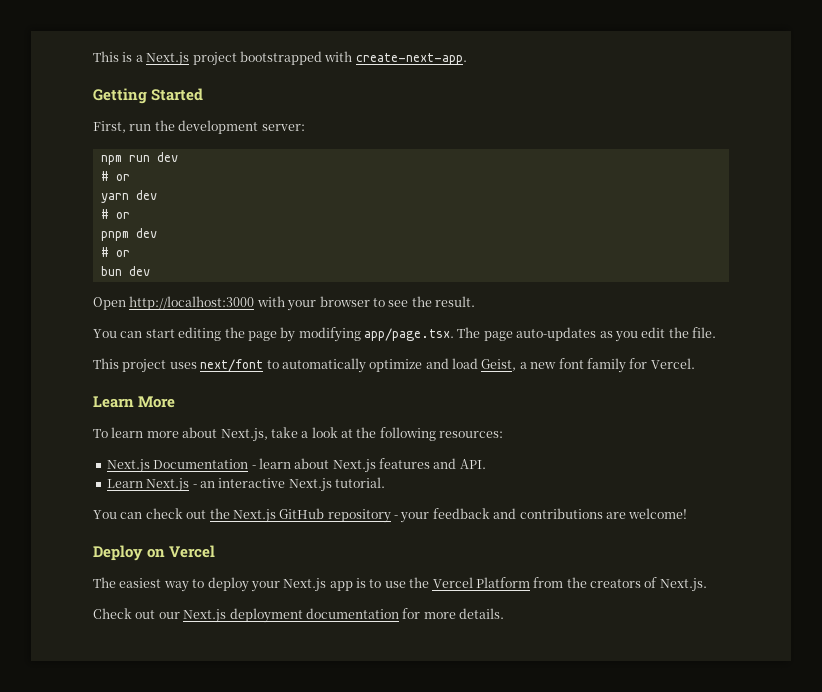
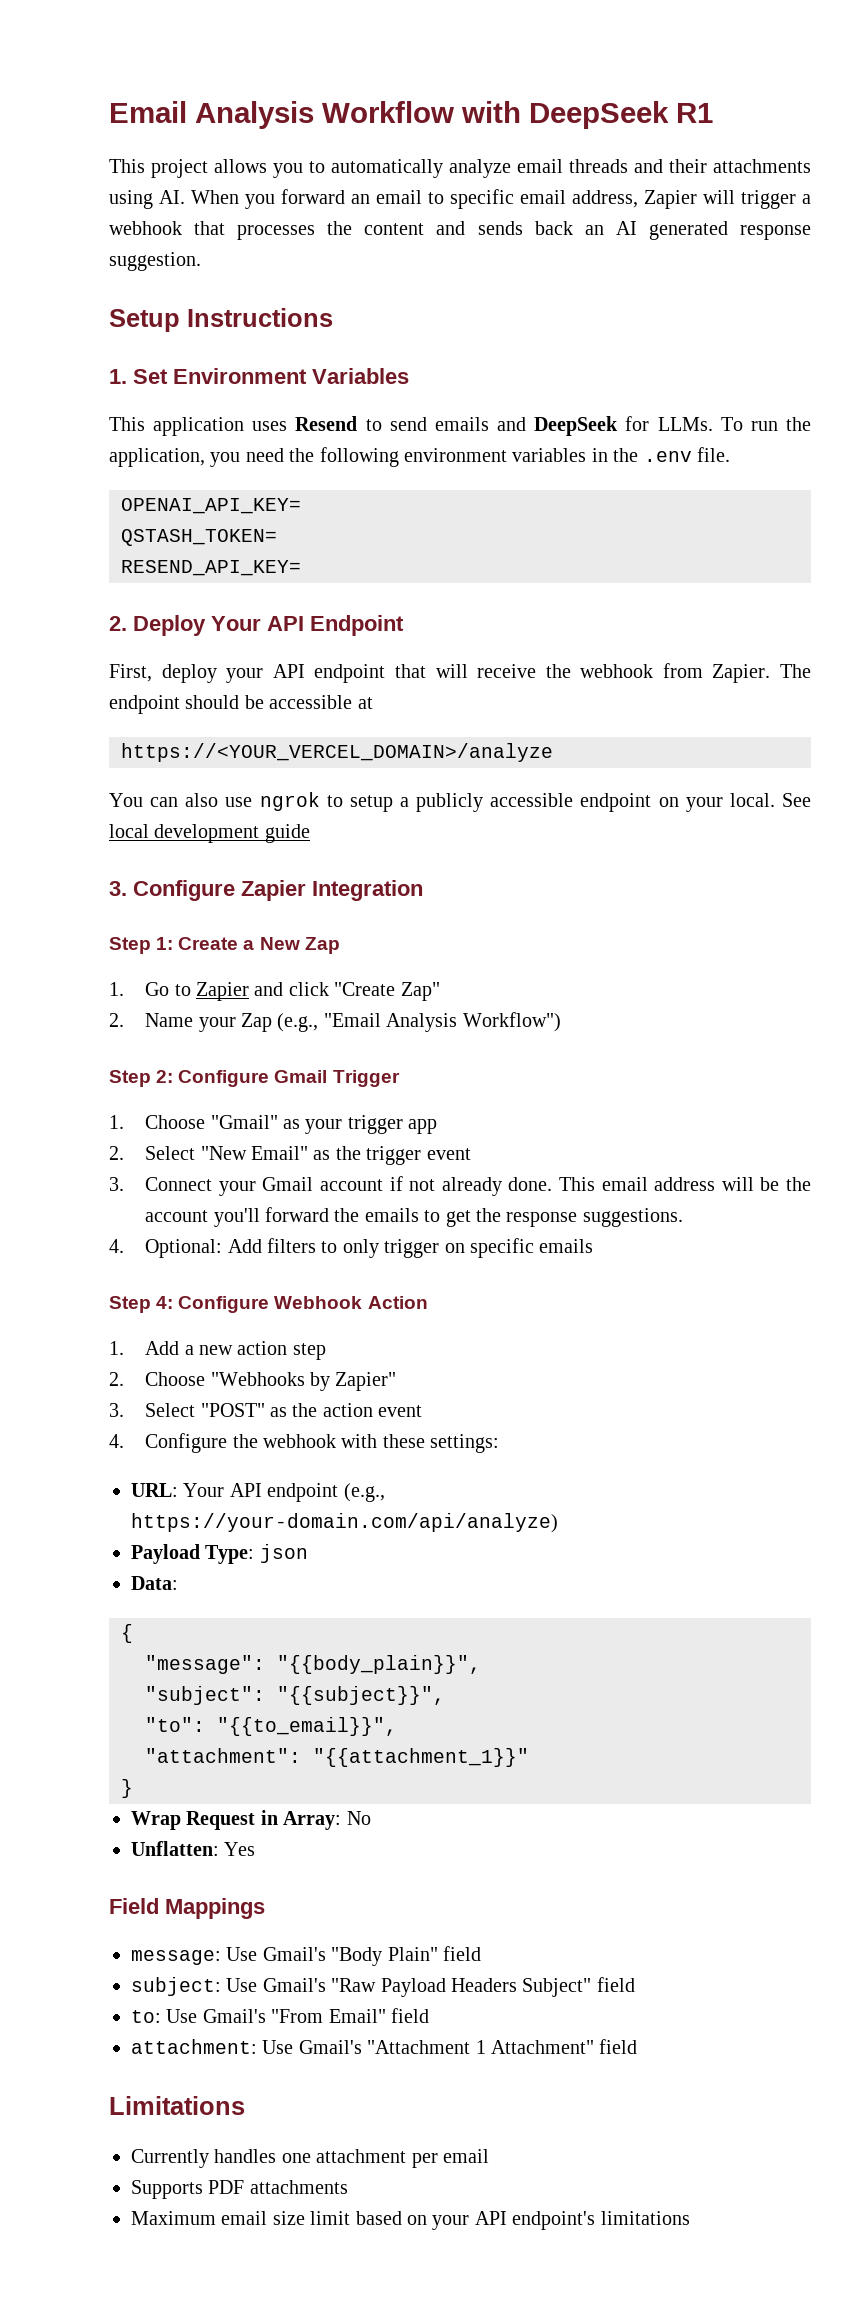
- This is a Next.js project bootstrapped with create-next-app.
- Getting Started
- First, run the development server:
- npm run dev
- # or
- yarn dev
- # or
- pnpm dev
- # or
- bun dev
- Open http://localhost:3000 with your browser to see the result.
- You can start editing the page by modifying app/page.tsx. The page auto-updates as you edit the file.
- This project uses next/font to automatically optimize and load Geist, a new font family for Vercel.
- Learn More
- To learn more about Next.js, take a look at the following resources:
- Next.js Documentation - learn about Next.js features and API.
- Learn Next.js - an interactive Next.js tutorial.
- You can check out the Next.js GitHub repository - your feedback and contributions are welcome!
- Deploy on Vercel
- The easiest way to deploy your Next.js app is to use the Vercel Platform from the creators of Next.js.
- Check out our Next.js deployment documentation for more details.
+ Email Analysis Workflow with DeepSeek R1
+ This project allows you to automatically analyze email threads and their attachments using AI. When you forward an email to specific email address, Zapier will trigger a webhook that processes the content and sends back an AI generated response suggestion.
+ Setup Instructions
+ 1. Set Environment Variables
+ This application uses Resend to send emails and DeepSeek for LLMs. To run the application, you need the following environment variables in the .env file.
+ OPENAI_API_KEY=
+ QSTASH_TOKEN=
+ RESEND_API_KEY=
+ 2. Deploy Your API Endpoint
+ First, deploy your API endpoint that will receive the webhook from Zapier. The endpoint should be accessible at
+ https://<YOUR_VERCEL_DOMAIN>/analyze
+ You can also use ngrok to setup a publicly accessible endpoint on your local. See local development guide
+ 3. Configure Zapier Integration
+ Step 1: Create a New Zap
+ 1. Go to Zapier and click "Create Zap"
+ 2. Name your Zap (e.g., "Email Analysis Workflow")
+ Step 2: Configure Gmail Trigger
+ 1. Choose "Gmail" as your trigger app
+ 2. Select "New Email" as the trigger event
+ 3. Connect your Gmail account if not already done. This email address will be the account you'll forward the emails to get the response suggestions.
+ 4. Optional: Add filters to only trigger on specific emails
+ Step 4: Configure Webhook Action
+ 1. Add a new action step
+ 2. Choose "Webhooks by Zapier"
+ 3. Select "POST" as the action event
+ 4. Configure the webhook with these settings:
+ URL: Your API endpoint (e.g., https://your-domain.com/api/analyze)
+ Payload Type: json
+ Data:
+ {
+ "message": "{{body_plain}}",
+ "subject": "{{subject}}",
+ "to": "{{to_email}}",
+ "attachment": "{{attachment_1}}"
+ }
+ Wrap Request in Array: No
+ Unflatten: Yes
+ Field Mappings
+ message: Use Gmail's "Body Plain" field
+ subject: Use Gmail's "Raw Payload Headers Subject" field
+ to: Use Gmail's "From Email" field
+ attachment: Use Gmail's "Attachment 1 Attachment" field
+ Limitations
+ Currently handles one attachment per email
+ Supports PDF attachments
+ Maximum email size limit based on your API endpoint's limitations

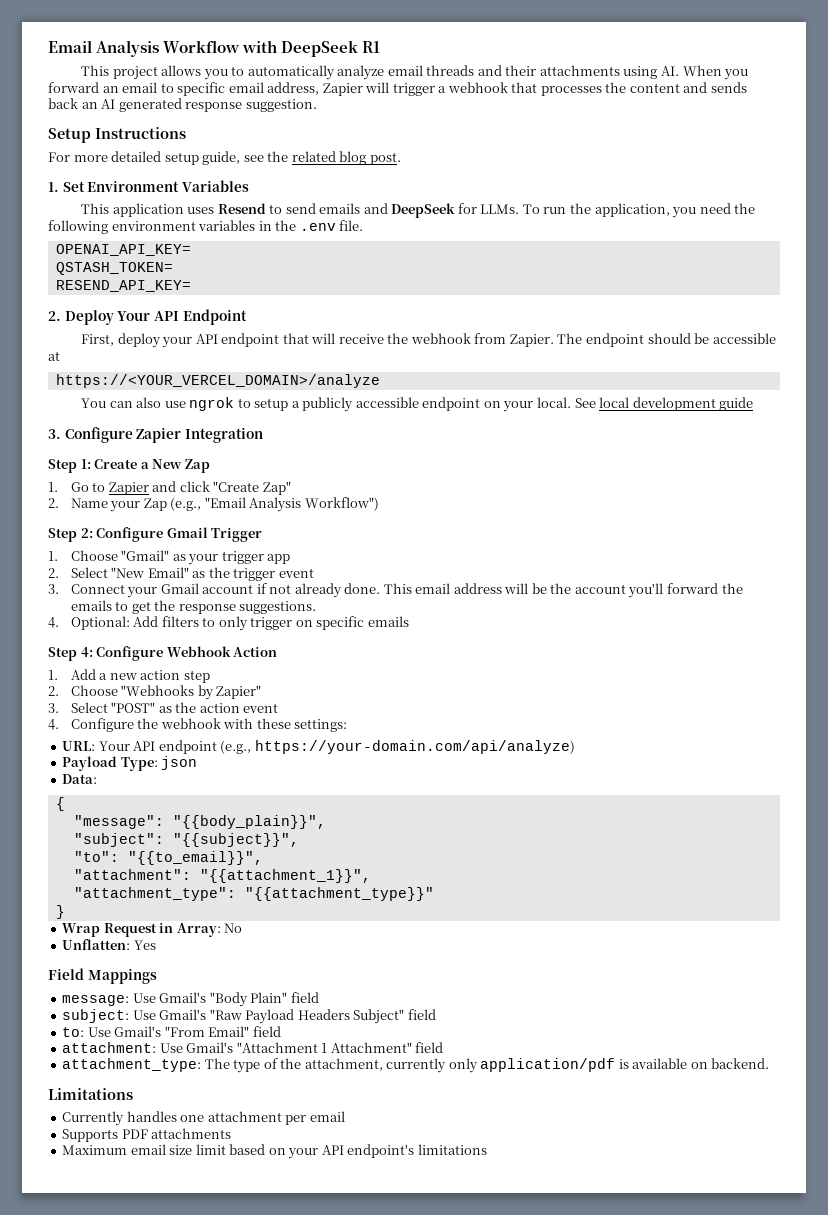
+ For more detailed setup guide, see the related blog post.
- "attachment": "{{attachment_1}}"
+ "attachment": "{{attachment_1}}",
+ "attachment_type": "{{attachment_type}}"
+ attachment_type: The type of the attachment, currently only application/pdf is available on backend.

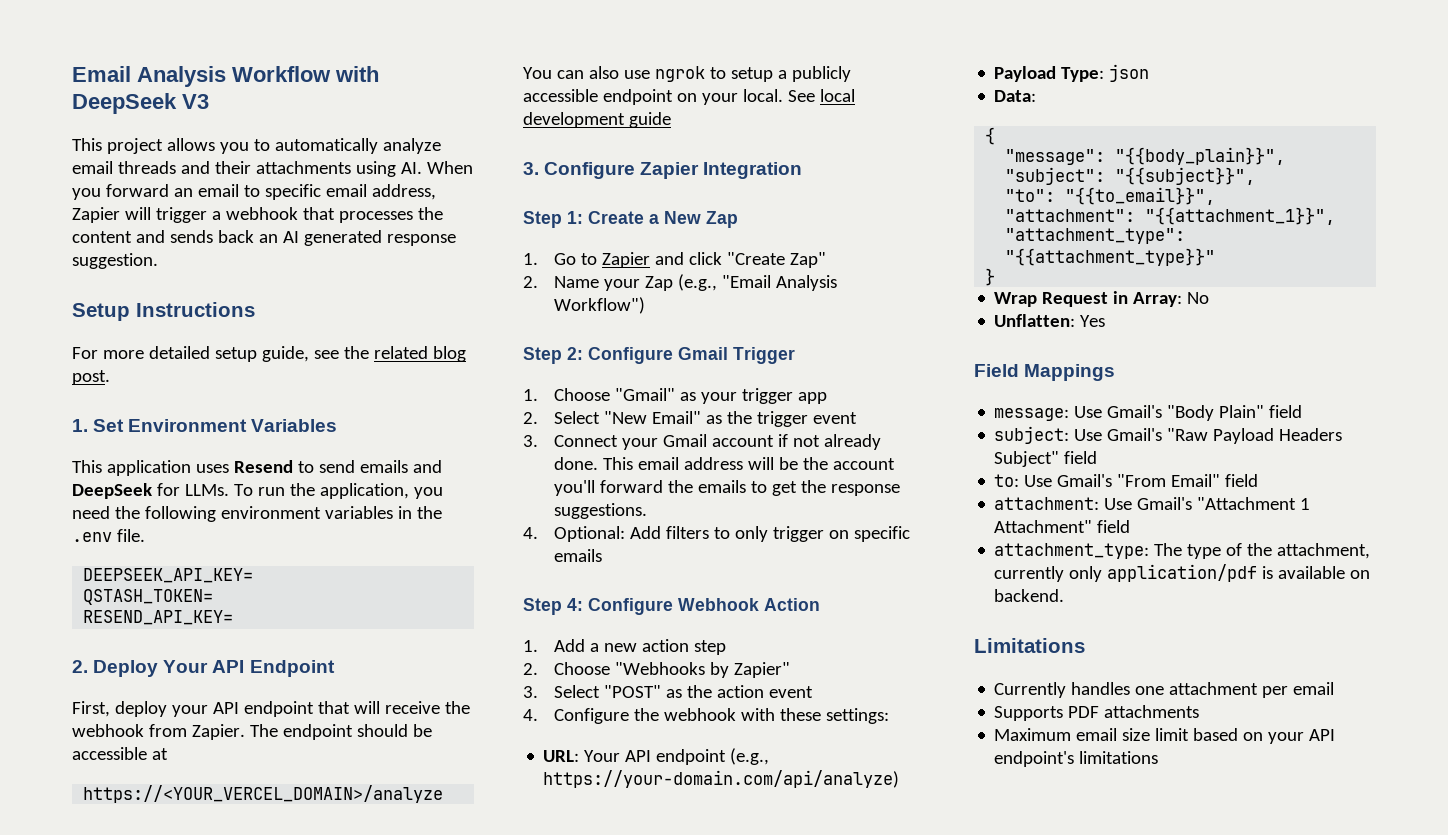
- Email Analysis Workflow with DeepSeek R1
+ Email Analysis Workflow with DeepSeek V3
- OPENAI_API_KEY=
+ DEEPSEEK_API_KEY=

